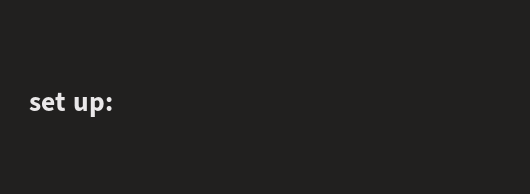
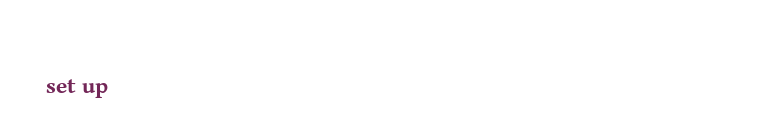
- set up:
+ set up

